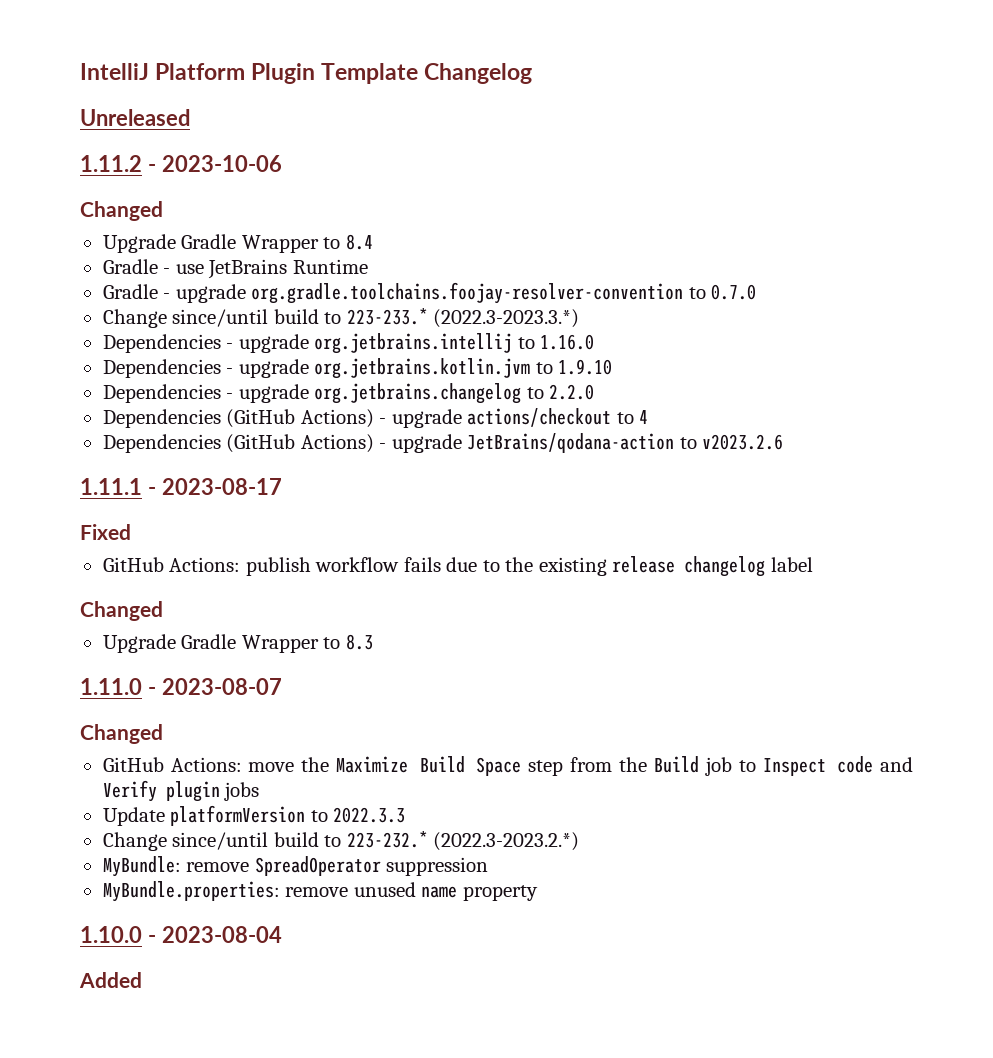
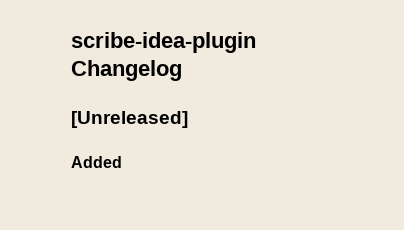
- IntelliJ Platform Plugin Template Changelog
- Unreleased
- 1.11.2 - 2023-10-06
- Changed
- Upgrade Gradle Wrapper to 8.4
- Gradle - use JetBrains Runtime
- Gradle - upgrade org.gradle.toolchains.foojay-resolver-convention to 0.7.0
- Change since/until build to 223-233.* (2022.3-2023.3.*)
- Dependencies - upgrade org.jetbrains.intellij to 1.16.0
- Dependencies - upgrade org.jetbrains.kotlin.jvm to 1.9.10
- Dependencies - upgrade org.jetbrains.changelog to 2.2.0
- Dependencies (GitHub Actions) - upgrade actions/checkout to 4
- Dependencies (GitHub Actions) - upgrade JetBrains/qodana-action to v2023.2.6
- 1.11.1 - 2023-08-17
- Fixed
- GitHub Actions: publish workflow fails due to the existing release changelog label
- Changed
- Upgrade Gradle Wrapper to 8.3
- 1.11.0 - 2023-08-07
- Changed
- GitHub Actions: move the Maximize Build Space step from the Build job to Inspect code and Verify plugin jobs
- Update platformVersion to 2022.3.3
- Change since/until build to 223-232.* (2022.3-2023.2.*)
- MyBundle: remove SpreadOperator suppression
- MyBundle.properties: remove unused name property
- 1.10.0 - 2023-08-04
+ scribe-idea-plugin Changelog
+ [Unreleased]

